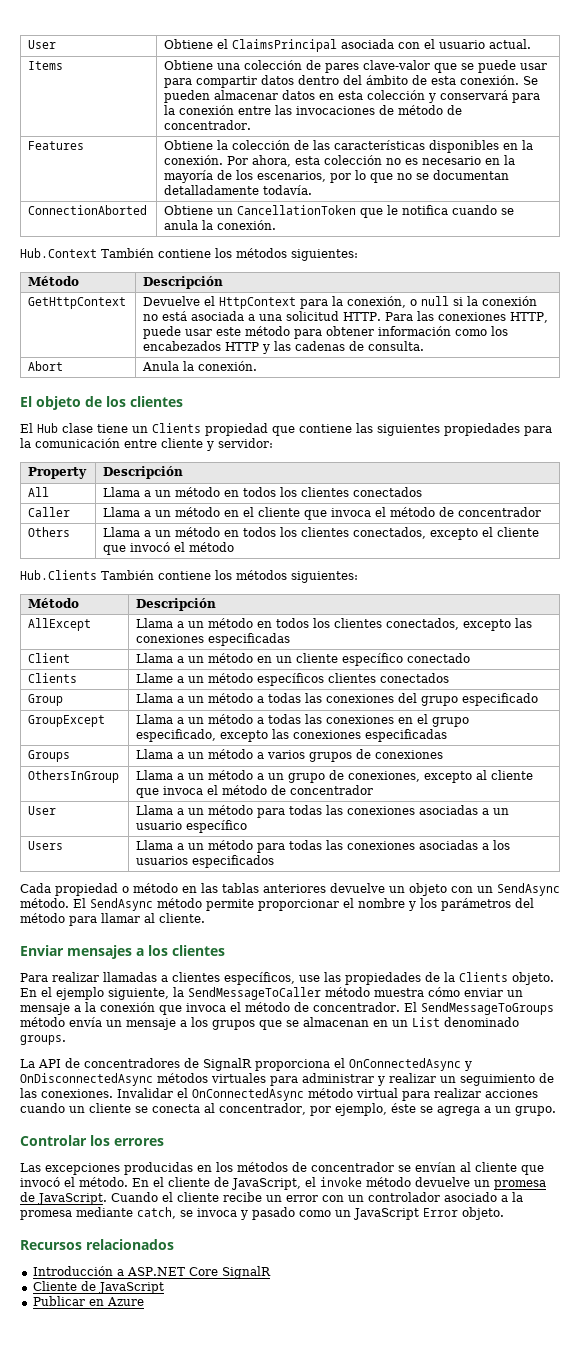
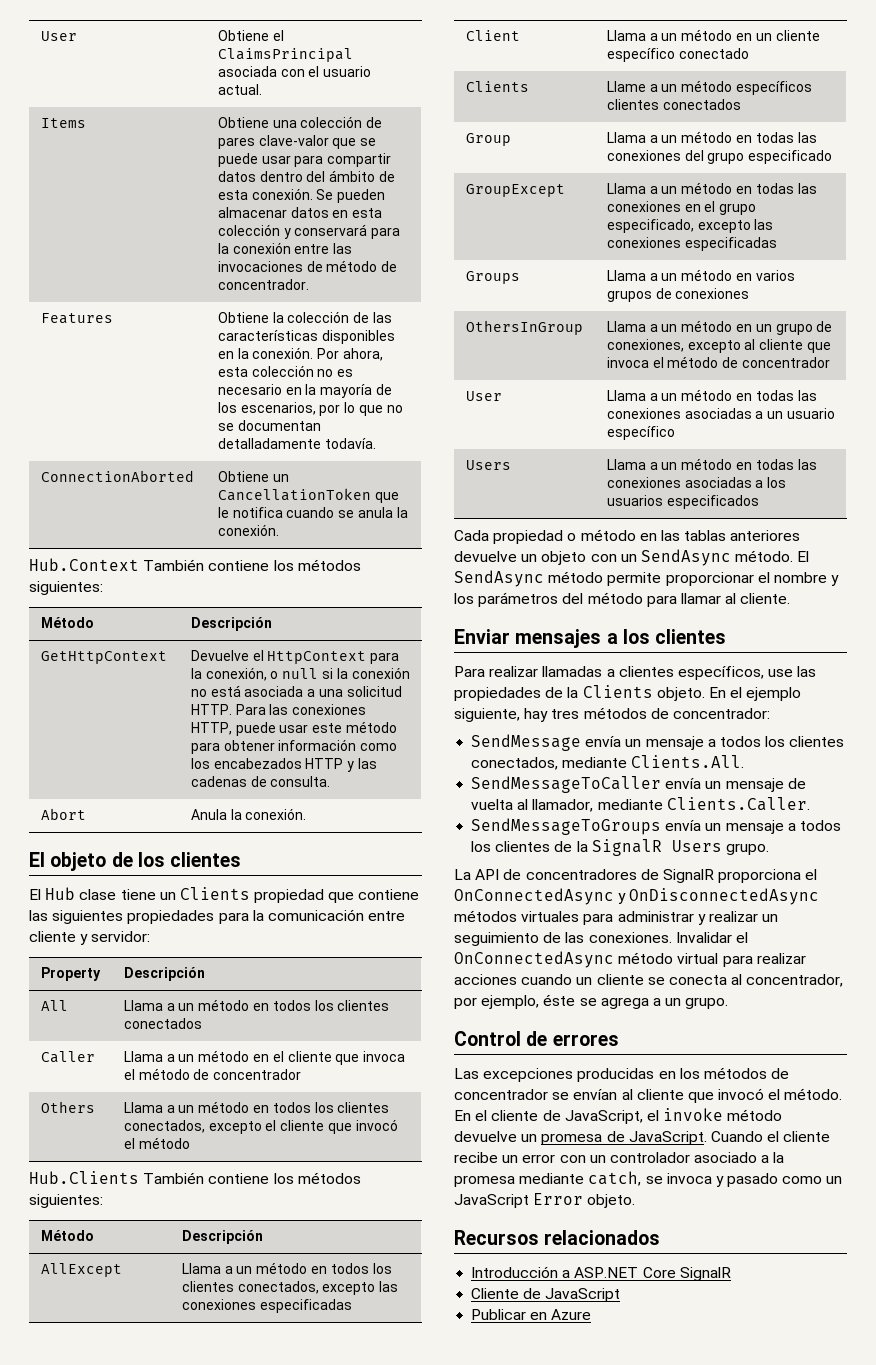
- Group | Llama a un método a todas las conexiones del grupo especificado
+ Group | Llama a un método en todas las conexiones del grupo especificado
- GroupExcept | Llama a un método a todas las conexiones en el grupo especificado, excepto las conexiones especificadas
+ GroupExcept | Llama a un método en todas las conexiones en el grupo especificado, excepto las conexiones especificadas
- Groups | Llama a un método a varios grupos de conexiones
+ Groups | Llama a un método en varios grupos de conexiones
- OthersInGroup | Llama a un método a un grupo de conexiones, excepto al cliente que invoca el método de concentrador
+ OthersInGroup | Llama a un método en un grupo de conexiones, excepto al cliente que invoca el método de concentrador
- User | Llama a un método para todas las conexiones asociadas a un usuario específico
+ User | Llama a un método en todas las conexiones asociadas a un usuario específico
- Users | Llama a un método para todas las conexiones asociadas a los usuarios especificados
+ Users | Llama a un método en todas las conexiones asociadas a los usuarios especificados
- En el ejemplo siguiente, la SendMessageToCaller método muestra cómo enviar un mensaje a la conexión que invoca el método de concentrador. El SendMessageToGroups método envía un mensaje a los grupos que se almacenan en un List denominado groups.
+ En el ejemplo siguiente, hay tres métodos de concentrador:
+ SendMessage envía un mensaje a todos los clientes conectados, mediante Clients.All.
+ SendMessageToCaller envía un mensaje de vuelta al llamador, mediante Clients.Caller.
+ SendMessageToGroups envía un mensaje a todos los clientes de la SignalR Users grupo.
- Controlar los errores
+ Control de errores

